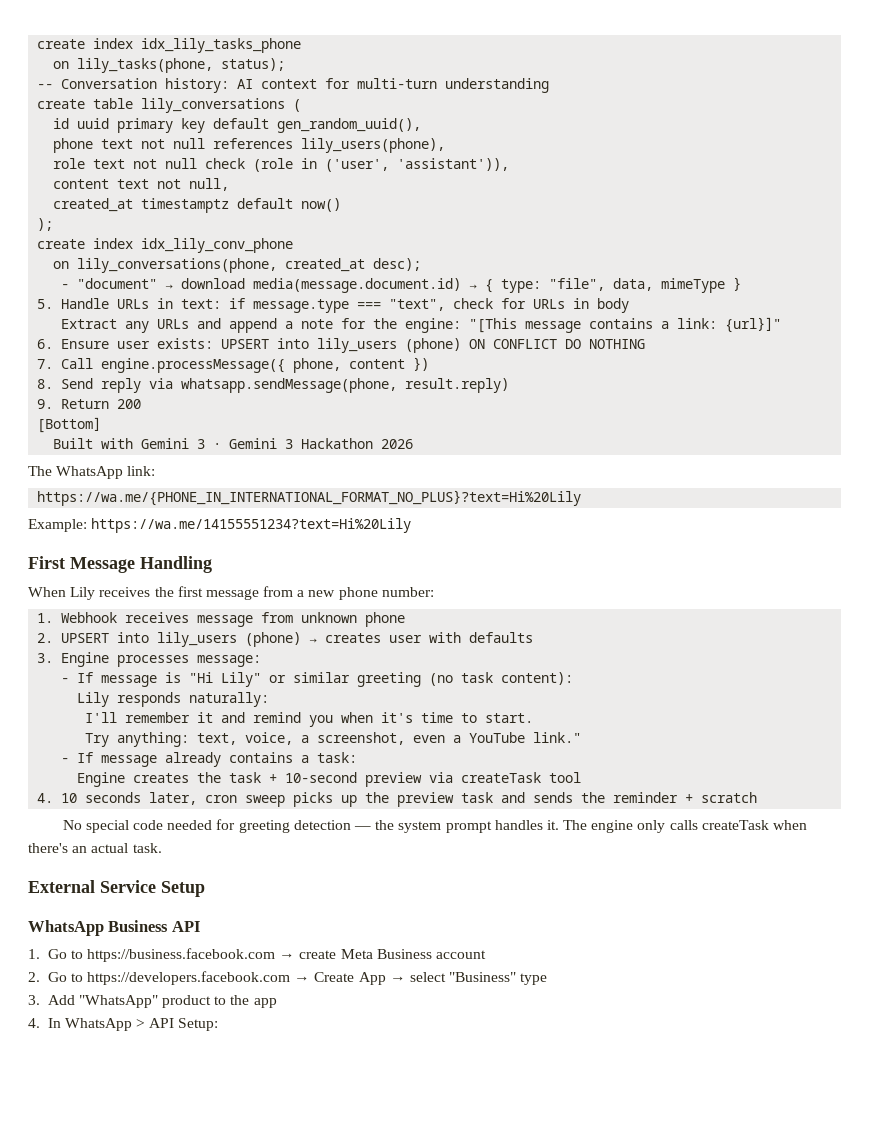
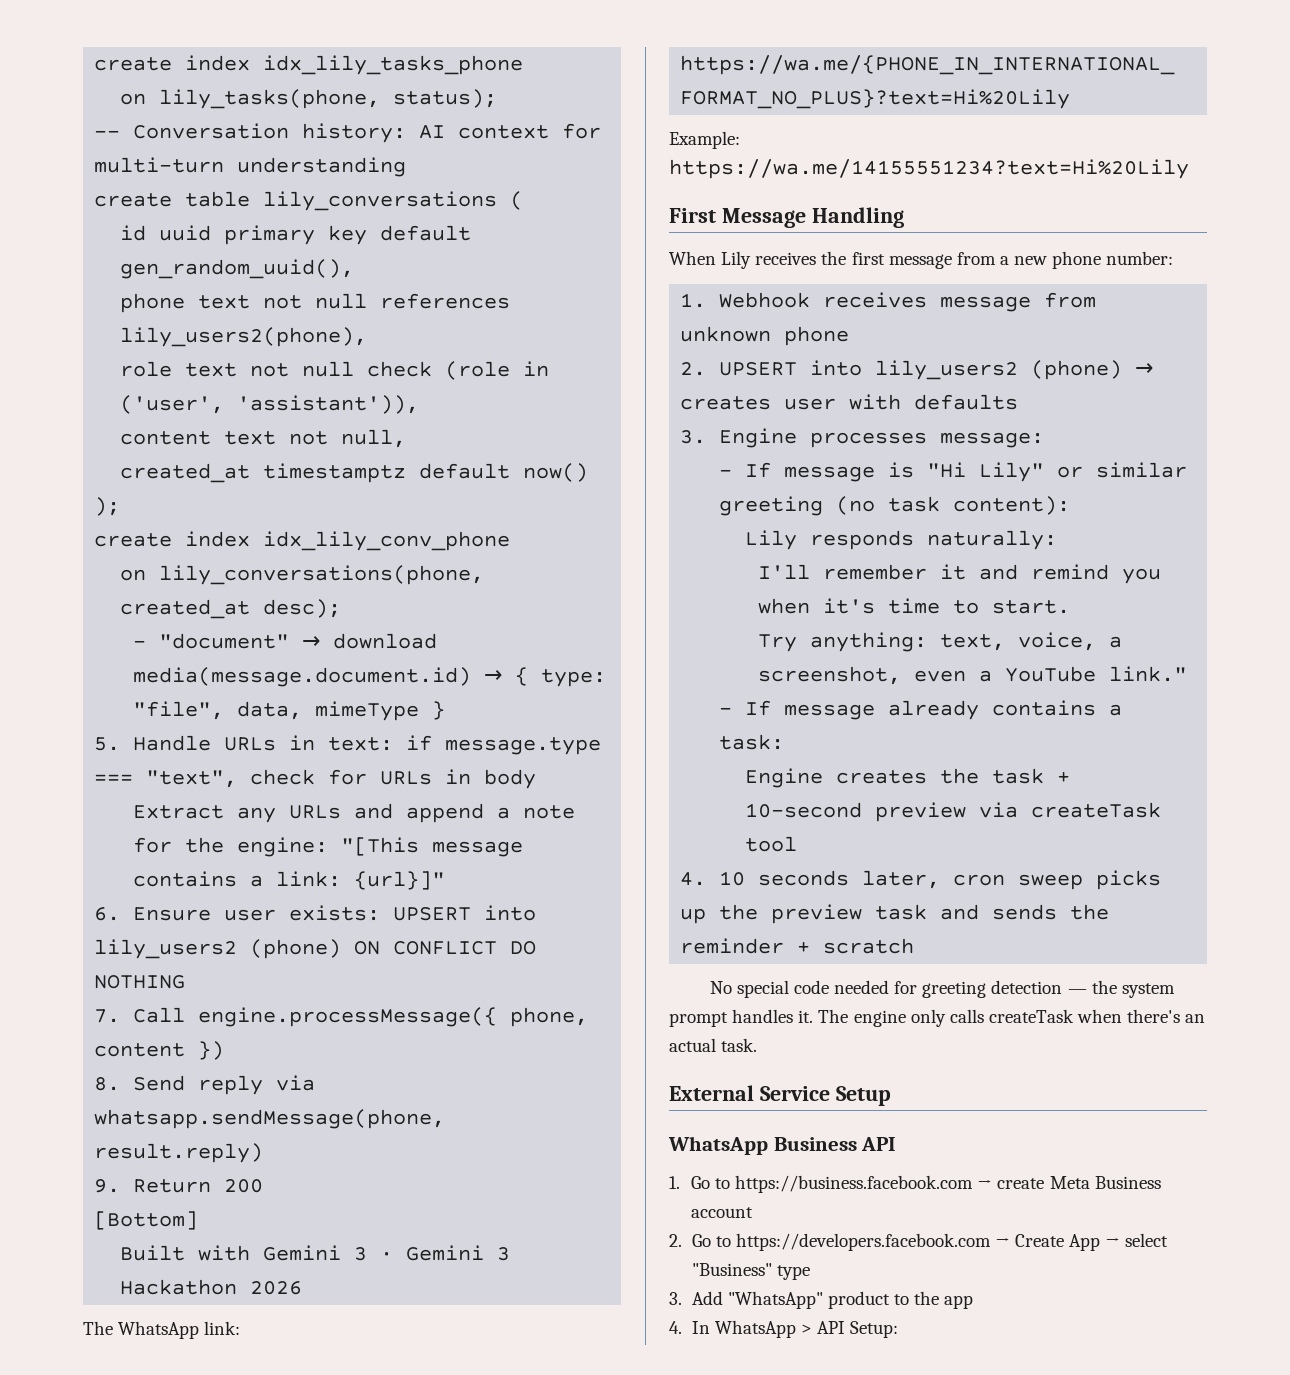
- phone text not null references lily_users(phone),
+ phone text not null references lily_users2(phone),
- 6. Ensure user exists: UPSERT into lily_users (phone) ON CONFLICT DO NOTHING
+ 6. Ensure user exists: UPSERT into lily_users2 (phone) ON CONFLICT DO NOTHING
- 2. UPSERT into lily_users (phone) → creates user with defaults
+ 2. UPSERT into lily_users2 (phone) → creates user with defaults

